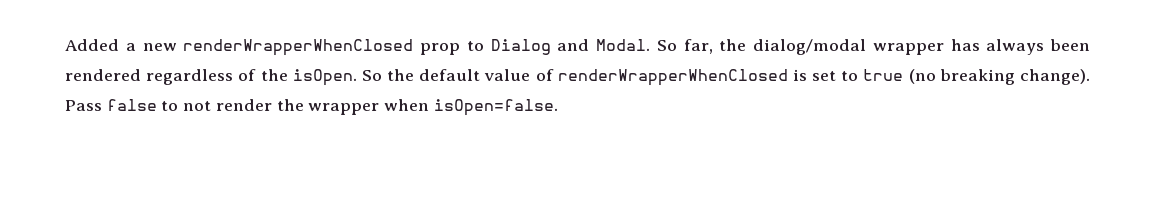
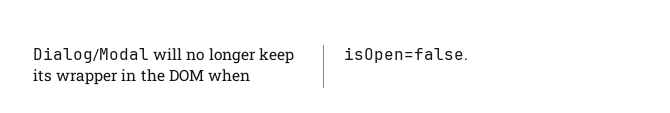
- Added a new renderWrapperWhenClosed prop to Dialog and Modal. So far, the dialog/modal wrapper has always been rendered regardless of the isOpen. So the default value of renderWrapperWhenClosed is set to true (no breaking change). Pass false to not render the wrapper when isOpen=false.
+ Dialog/Modal will no longer keep its wrapper in the DOM when isOpen=false.

